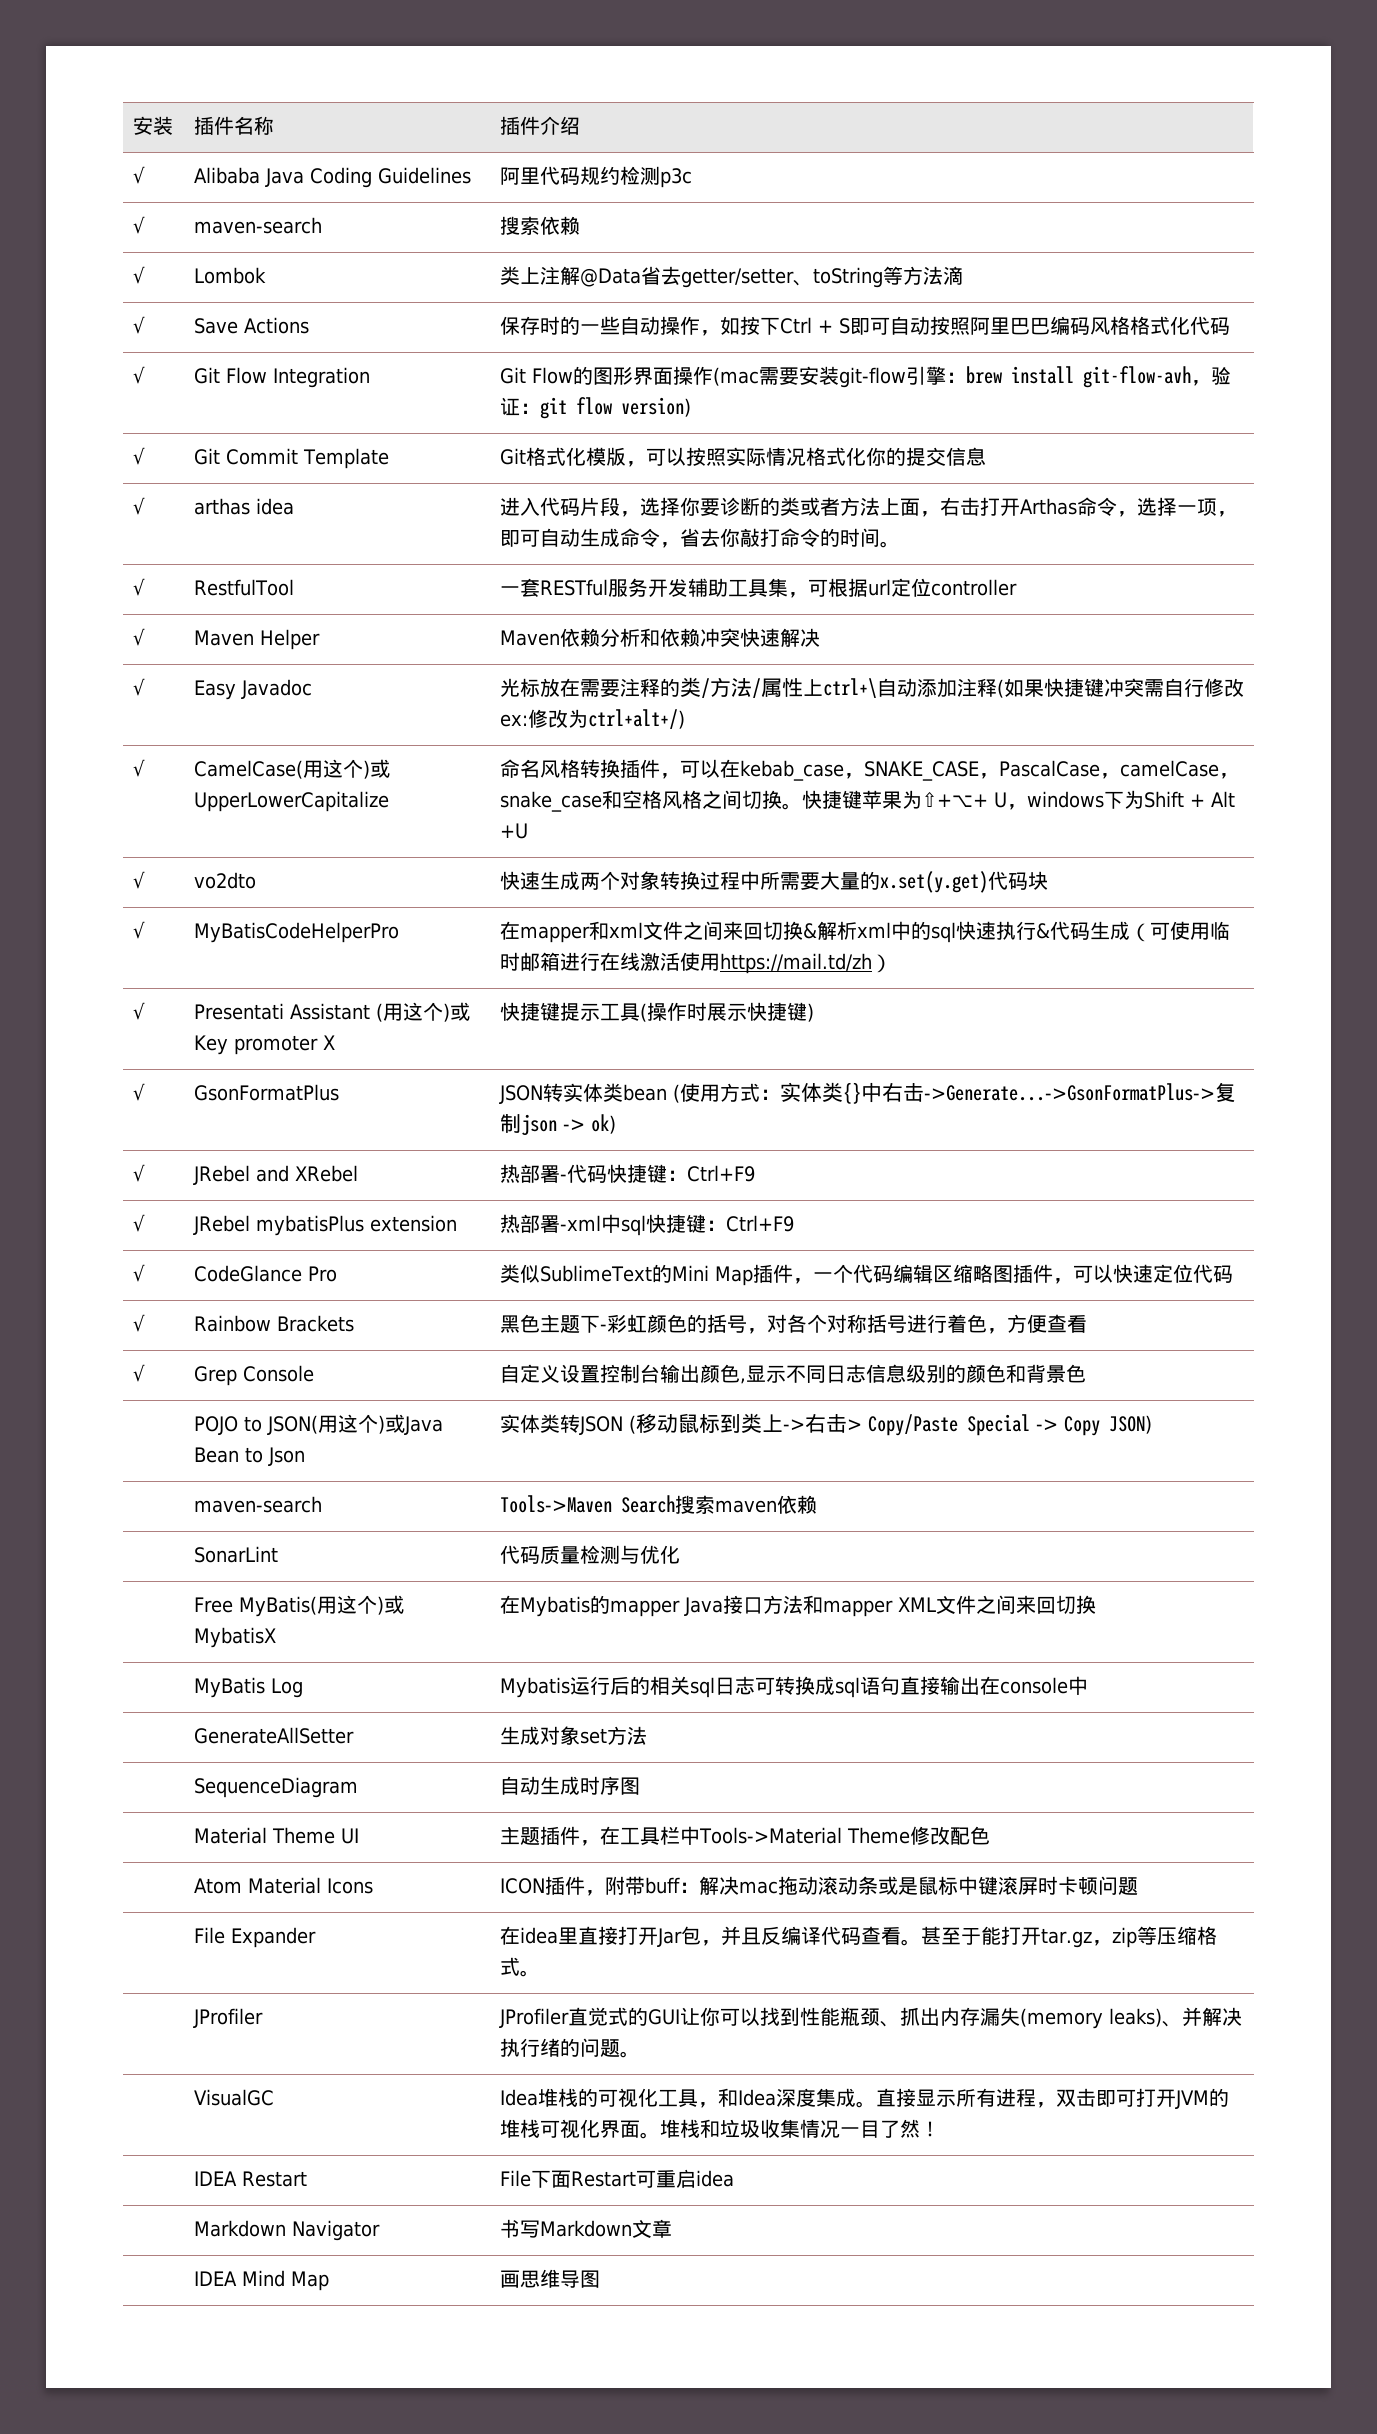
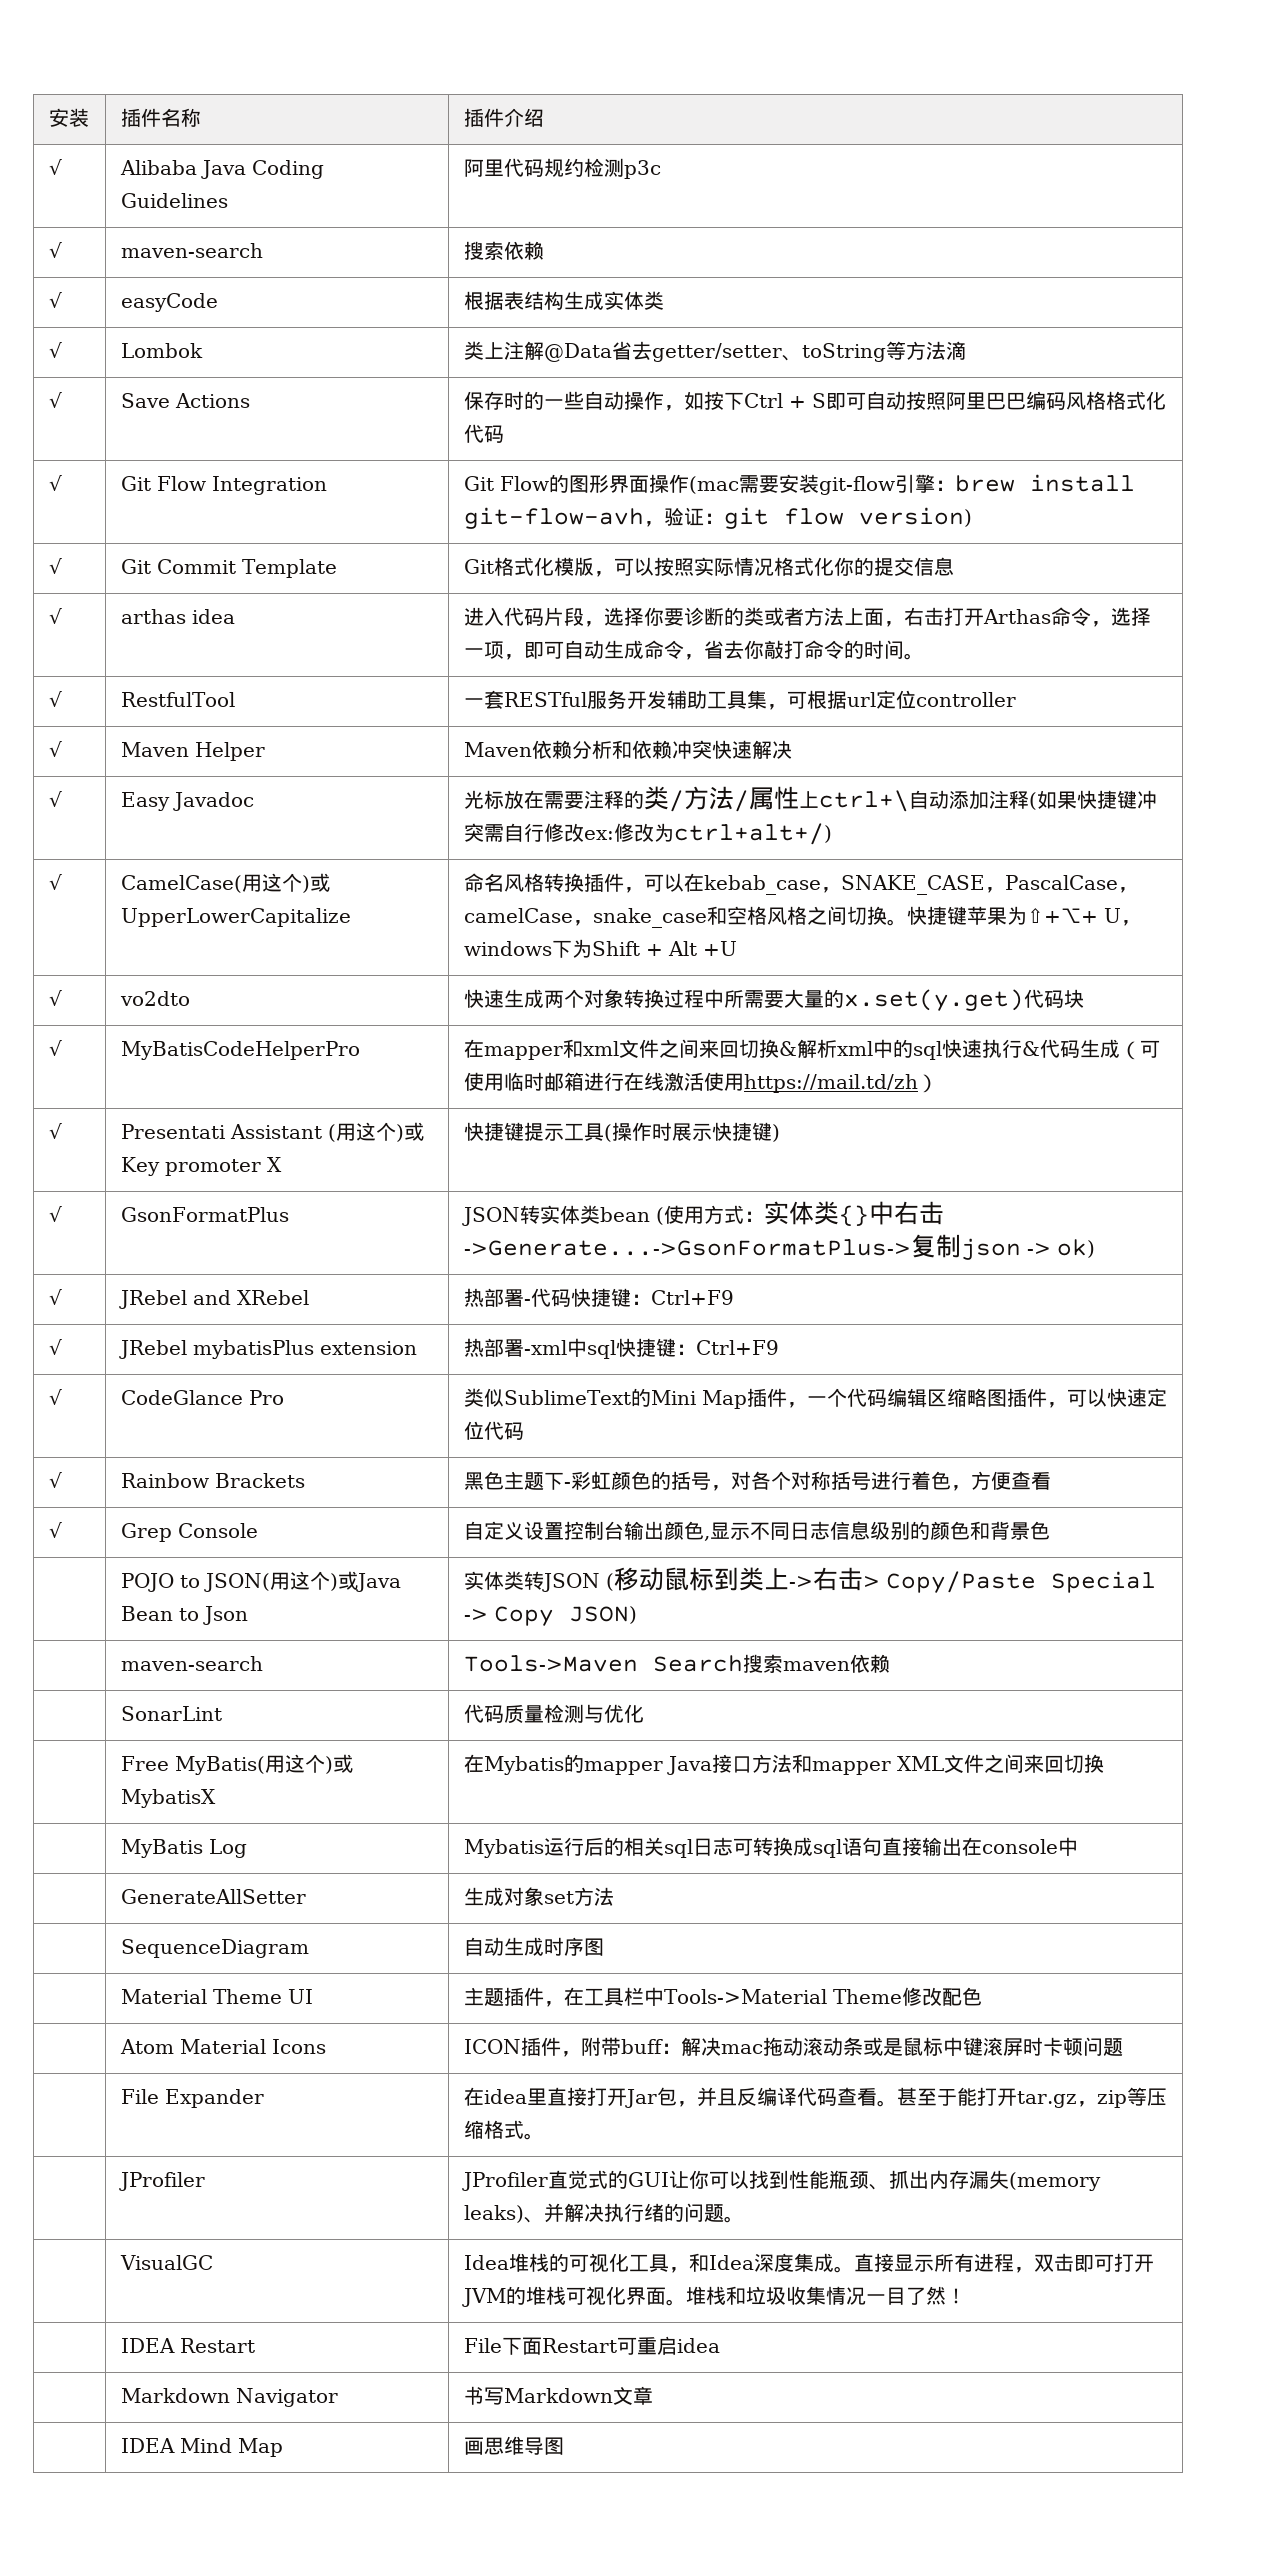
+ √ | easyCode | 根据表结构生成实体类

